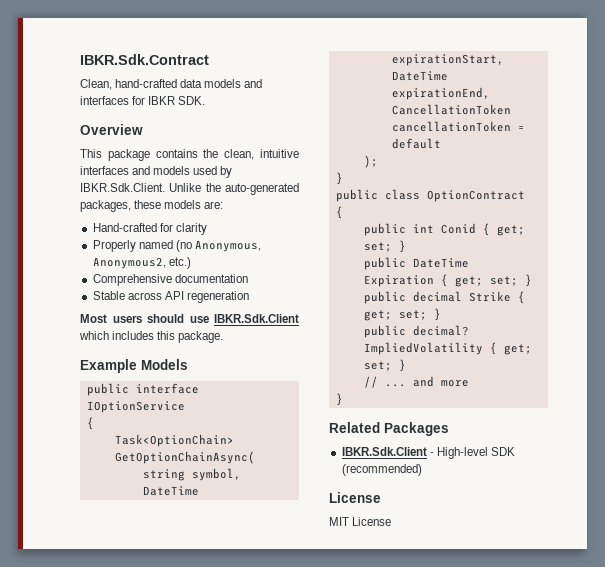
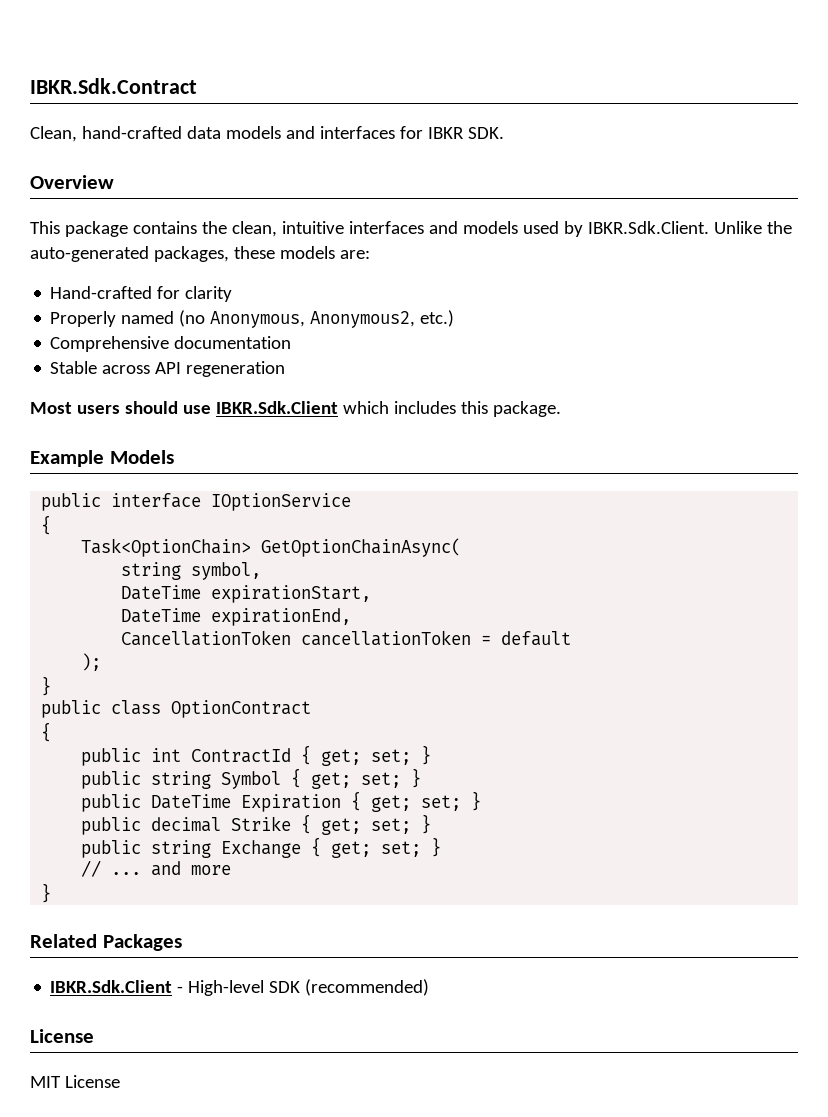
- public int Conid { get; set; }
+ public int ContractId { get; set; }
+ public string Symbol { get; set; }
- public decimal? ImpliedVolatility { get; set; }
+ public string Exchange { get; set; }

